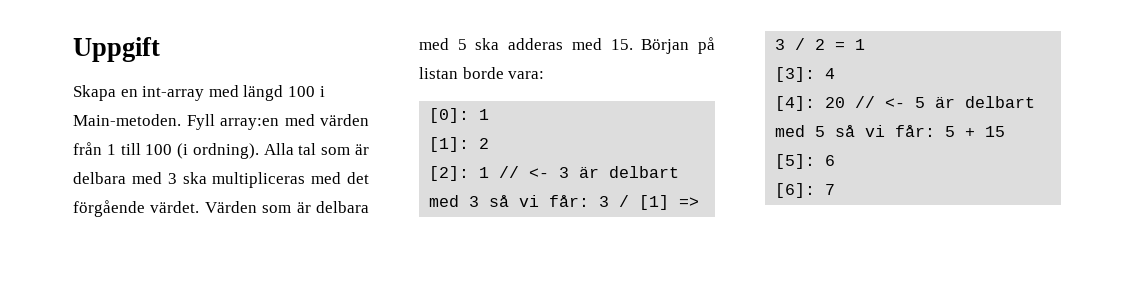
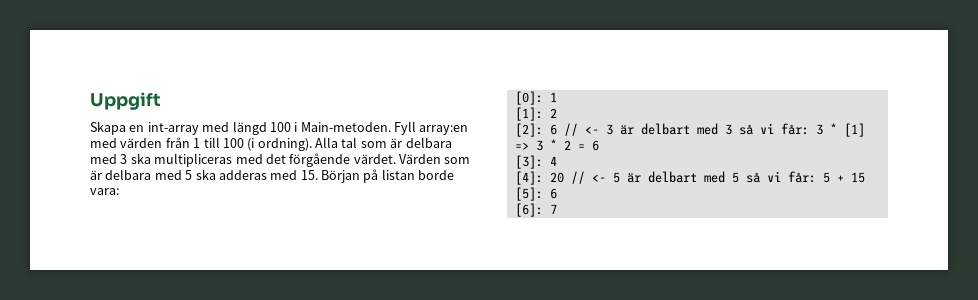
- [2]: 1 // <- 3 är delbart med 3 så vi får: 3 / [1] => 3 / 2 = 1
+ [2]: 6 // <- 3 är delbart med 3 så vi får: 3 * [1] => 3 * 2 = 6

